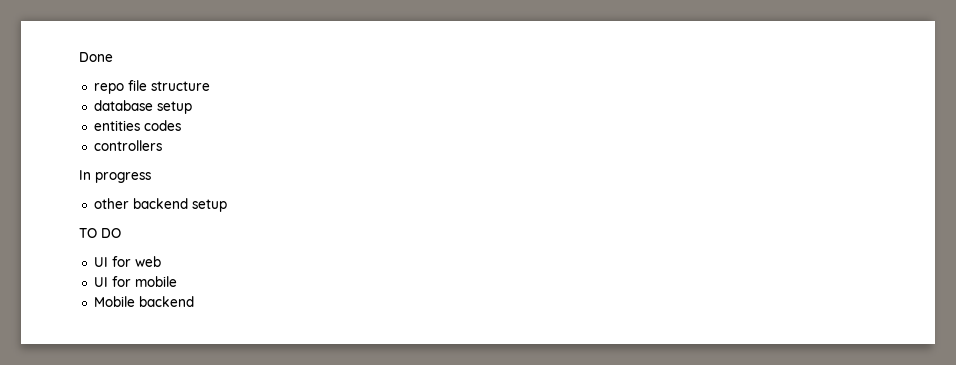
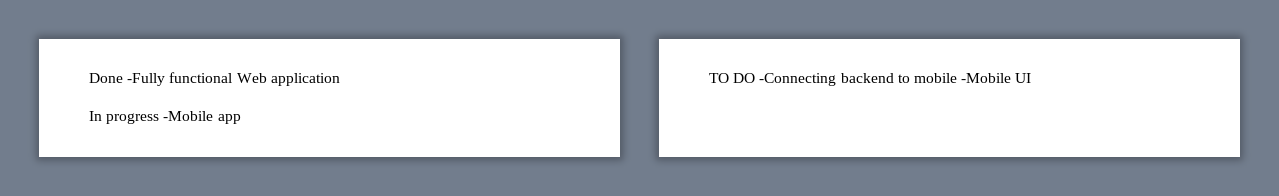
- Done
- repo file structure
- database setup
- entities codes
- controllers
+ Done -Fully functional Web application
- In progress
- other backend setup
+ In progress -Mobile app
- TO DO
- UI for web
- UI for mobile
- Mobile backend
+ TO DO -Connecting backend to mobile -Mobile UI

